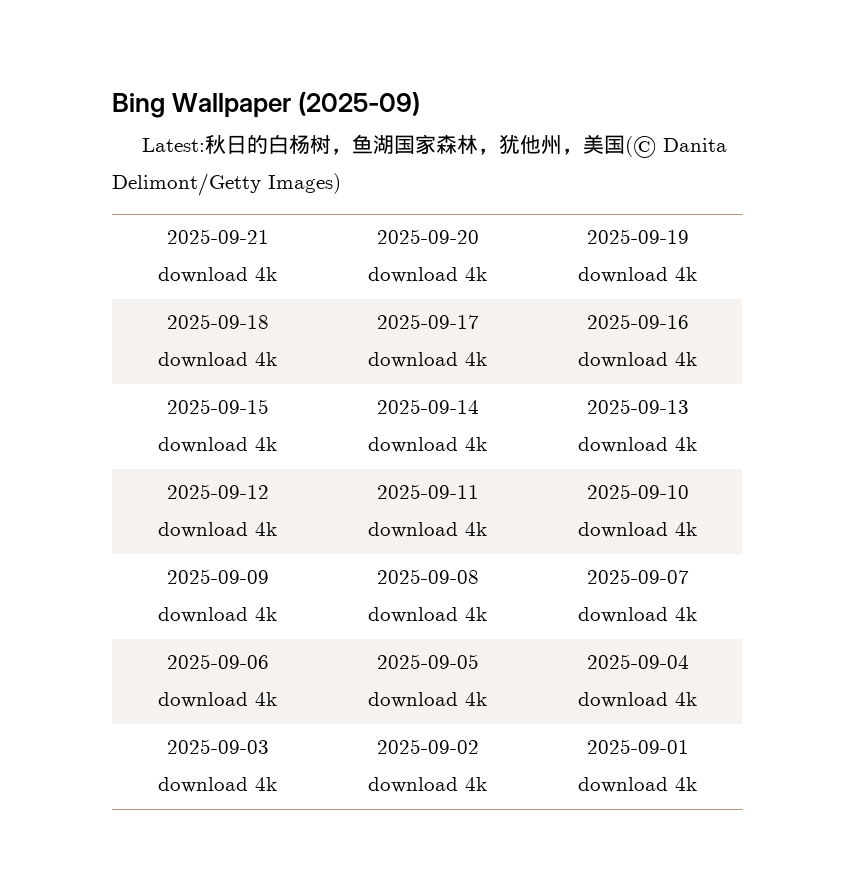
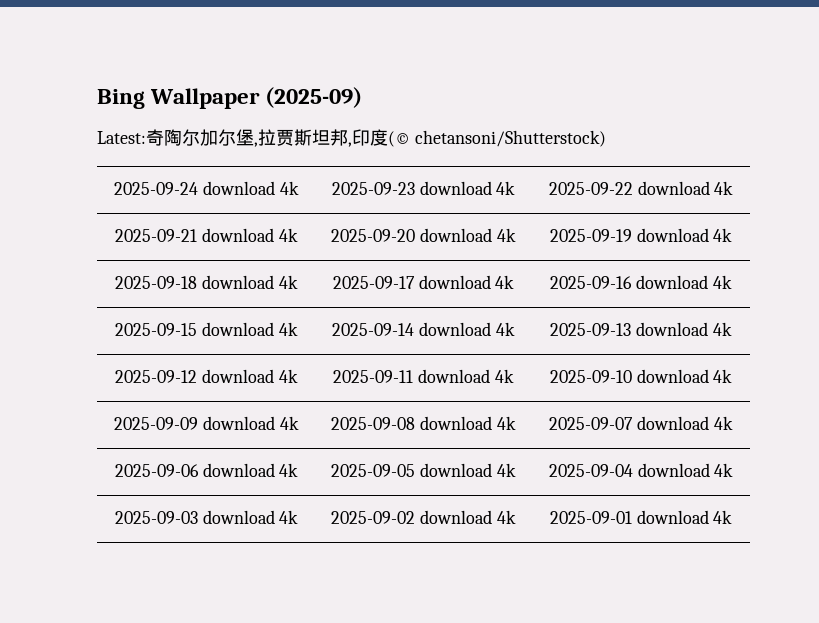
- Latest:秋日的白杨树，鱼湖国家森林，犹他州，美国(© Danita Delimont/Getty Images)
+ Latest:奇陶尔加尔堡,拉贾斯坦邦,印度(© chetansoni/Shutterstock)
+ 2025-09-24 download 4k | 2025-09-23 download 4k | 2025-09-22 download 4k

